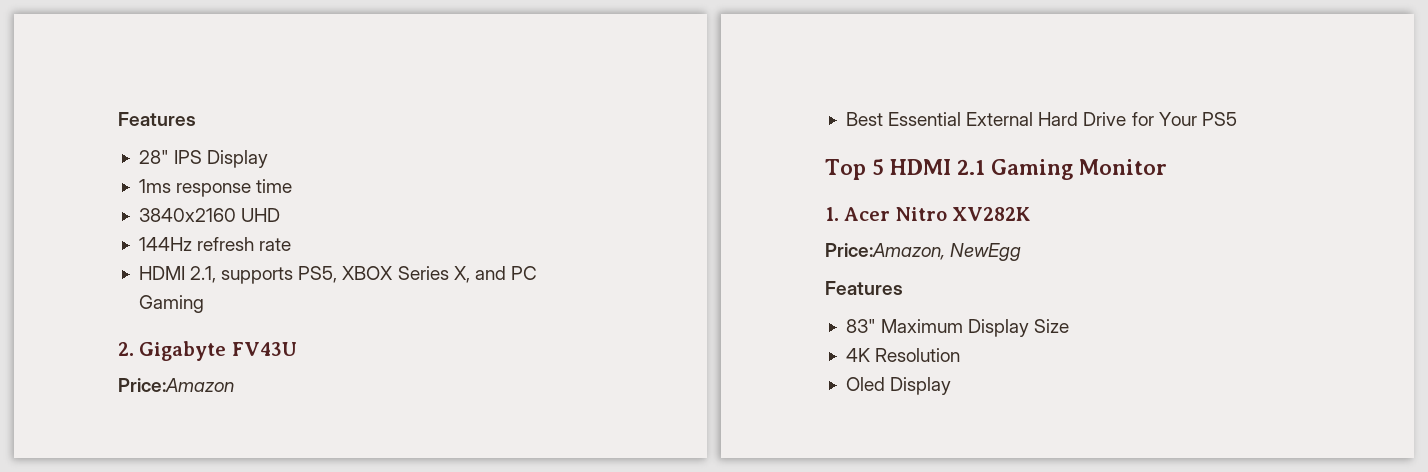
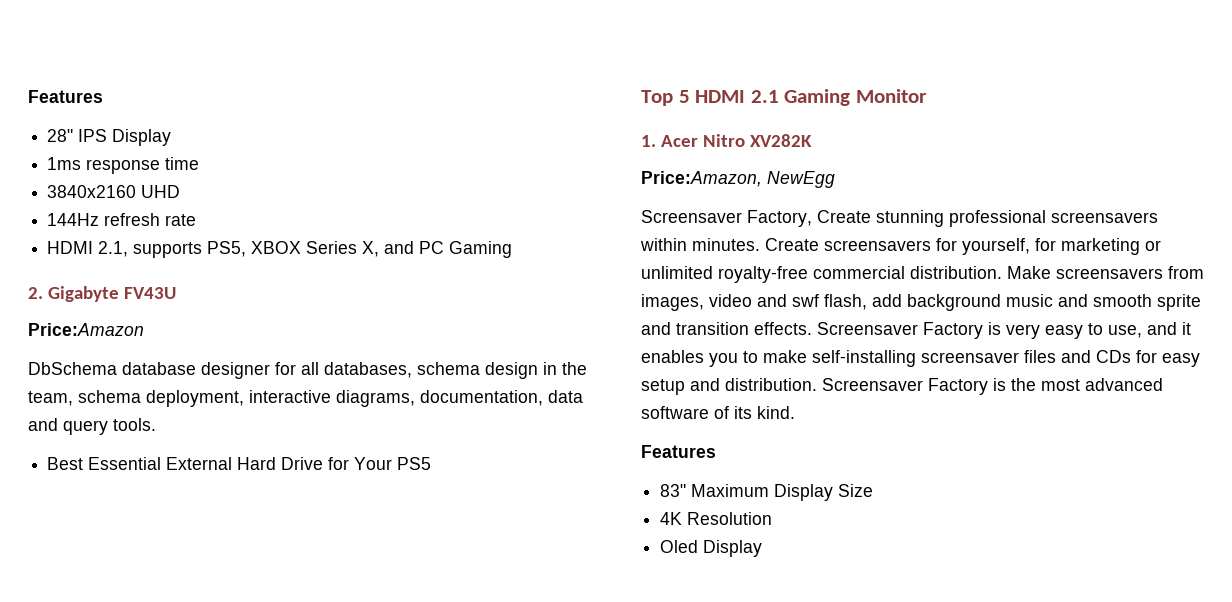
+ DbSchema database designer for all databases, schema design in the team, schema deployment, interactive diagrams, documentation, data and query tools.
+ Screensaver Factory, Create stunning professional screensavers within minutes. Create screensavers for yourself, for marketing or unlimited royalty-free commercial distribution. Make screensavers from images, video and swf flash, add background music and smooth sprite and transition effects. Screensaver Factory is very easy to use, and it enables you to make self-installing screensaver files and CDs for easy setup and distribution. Screensaver Factory is the most advanced software of its kind.

